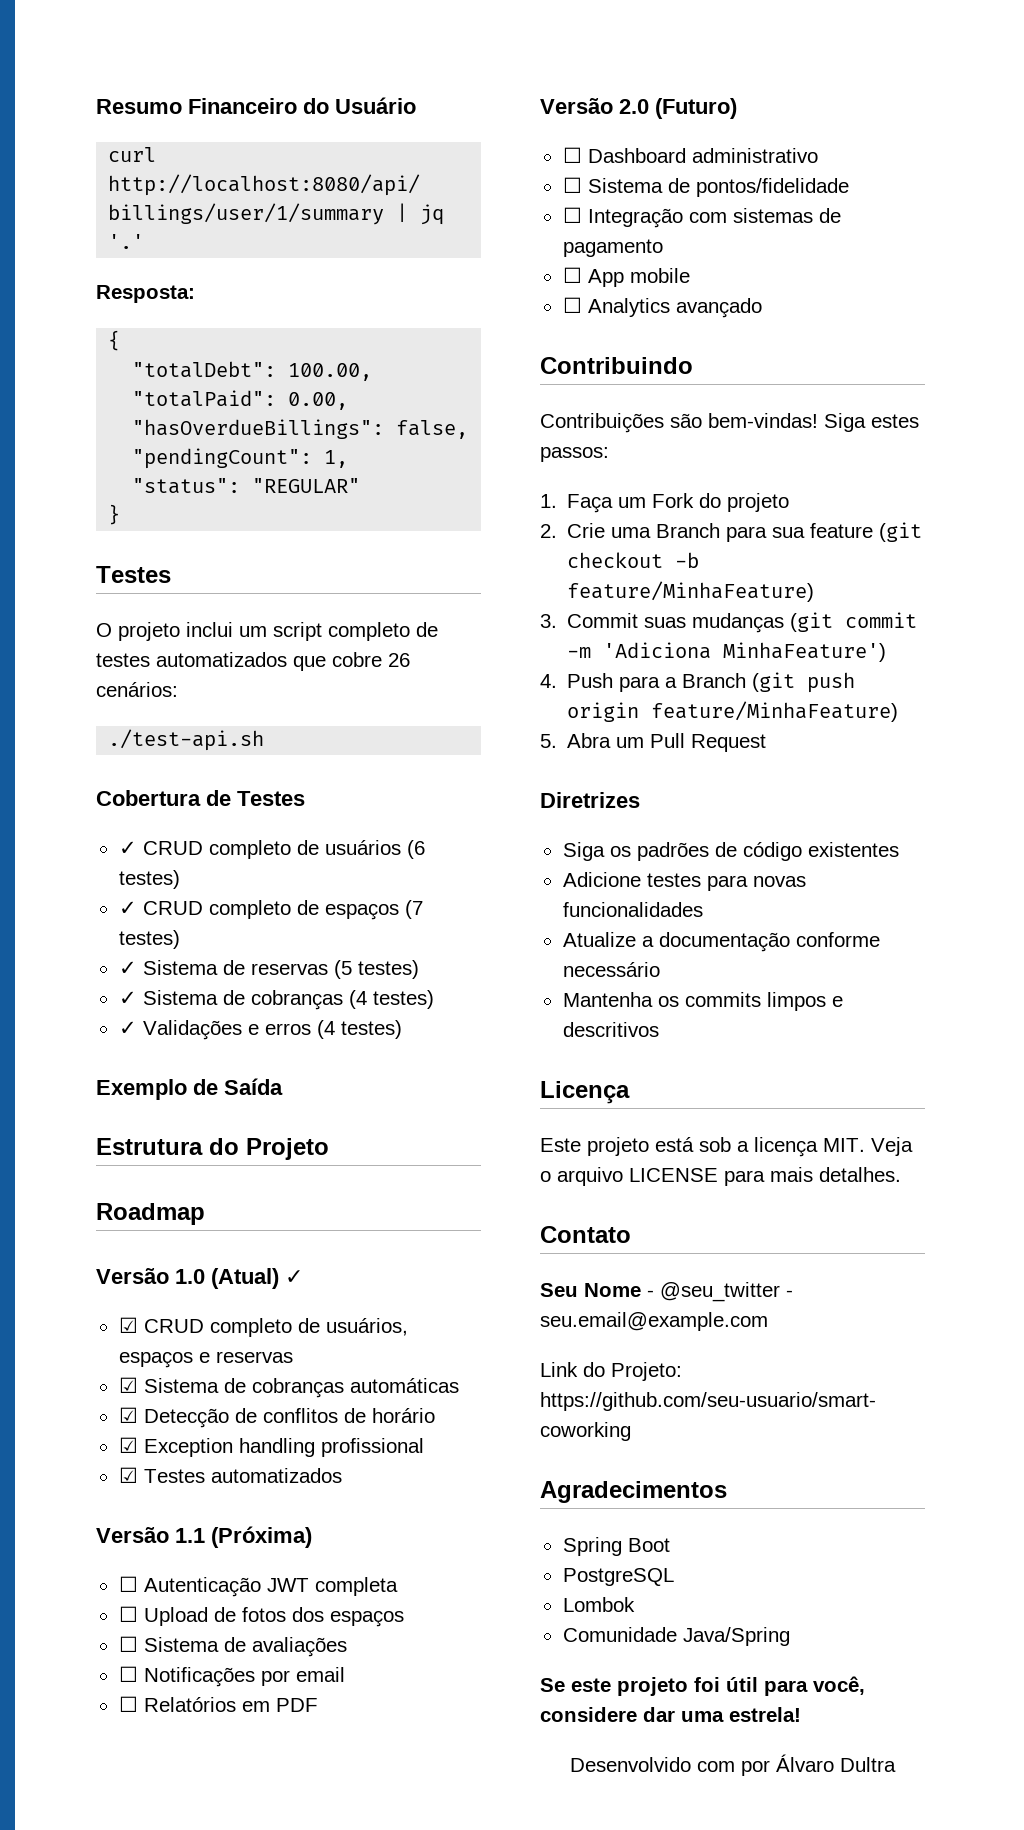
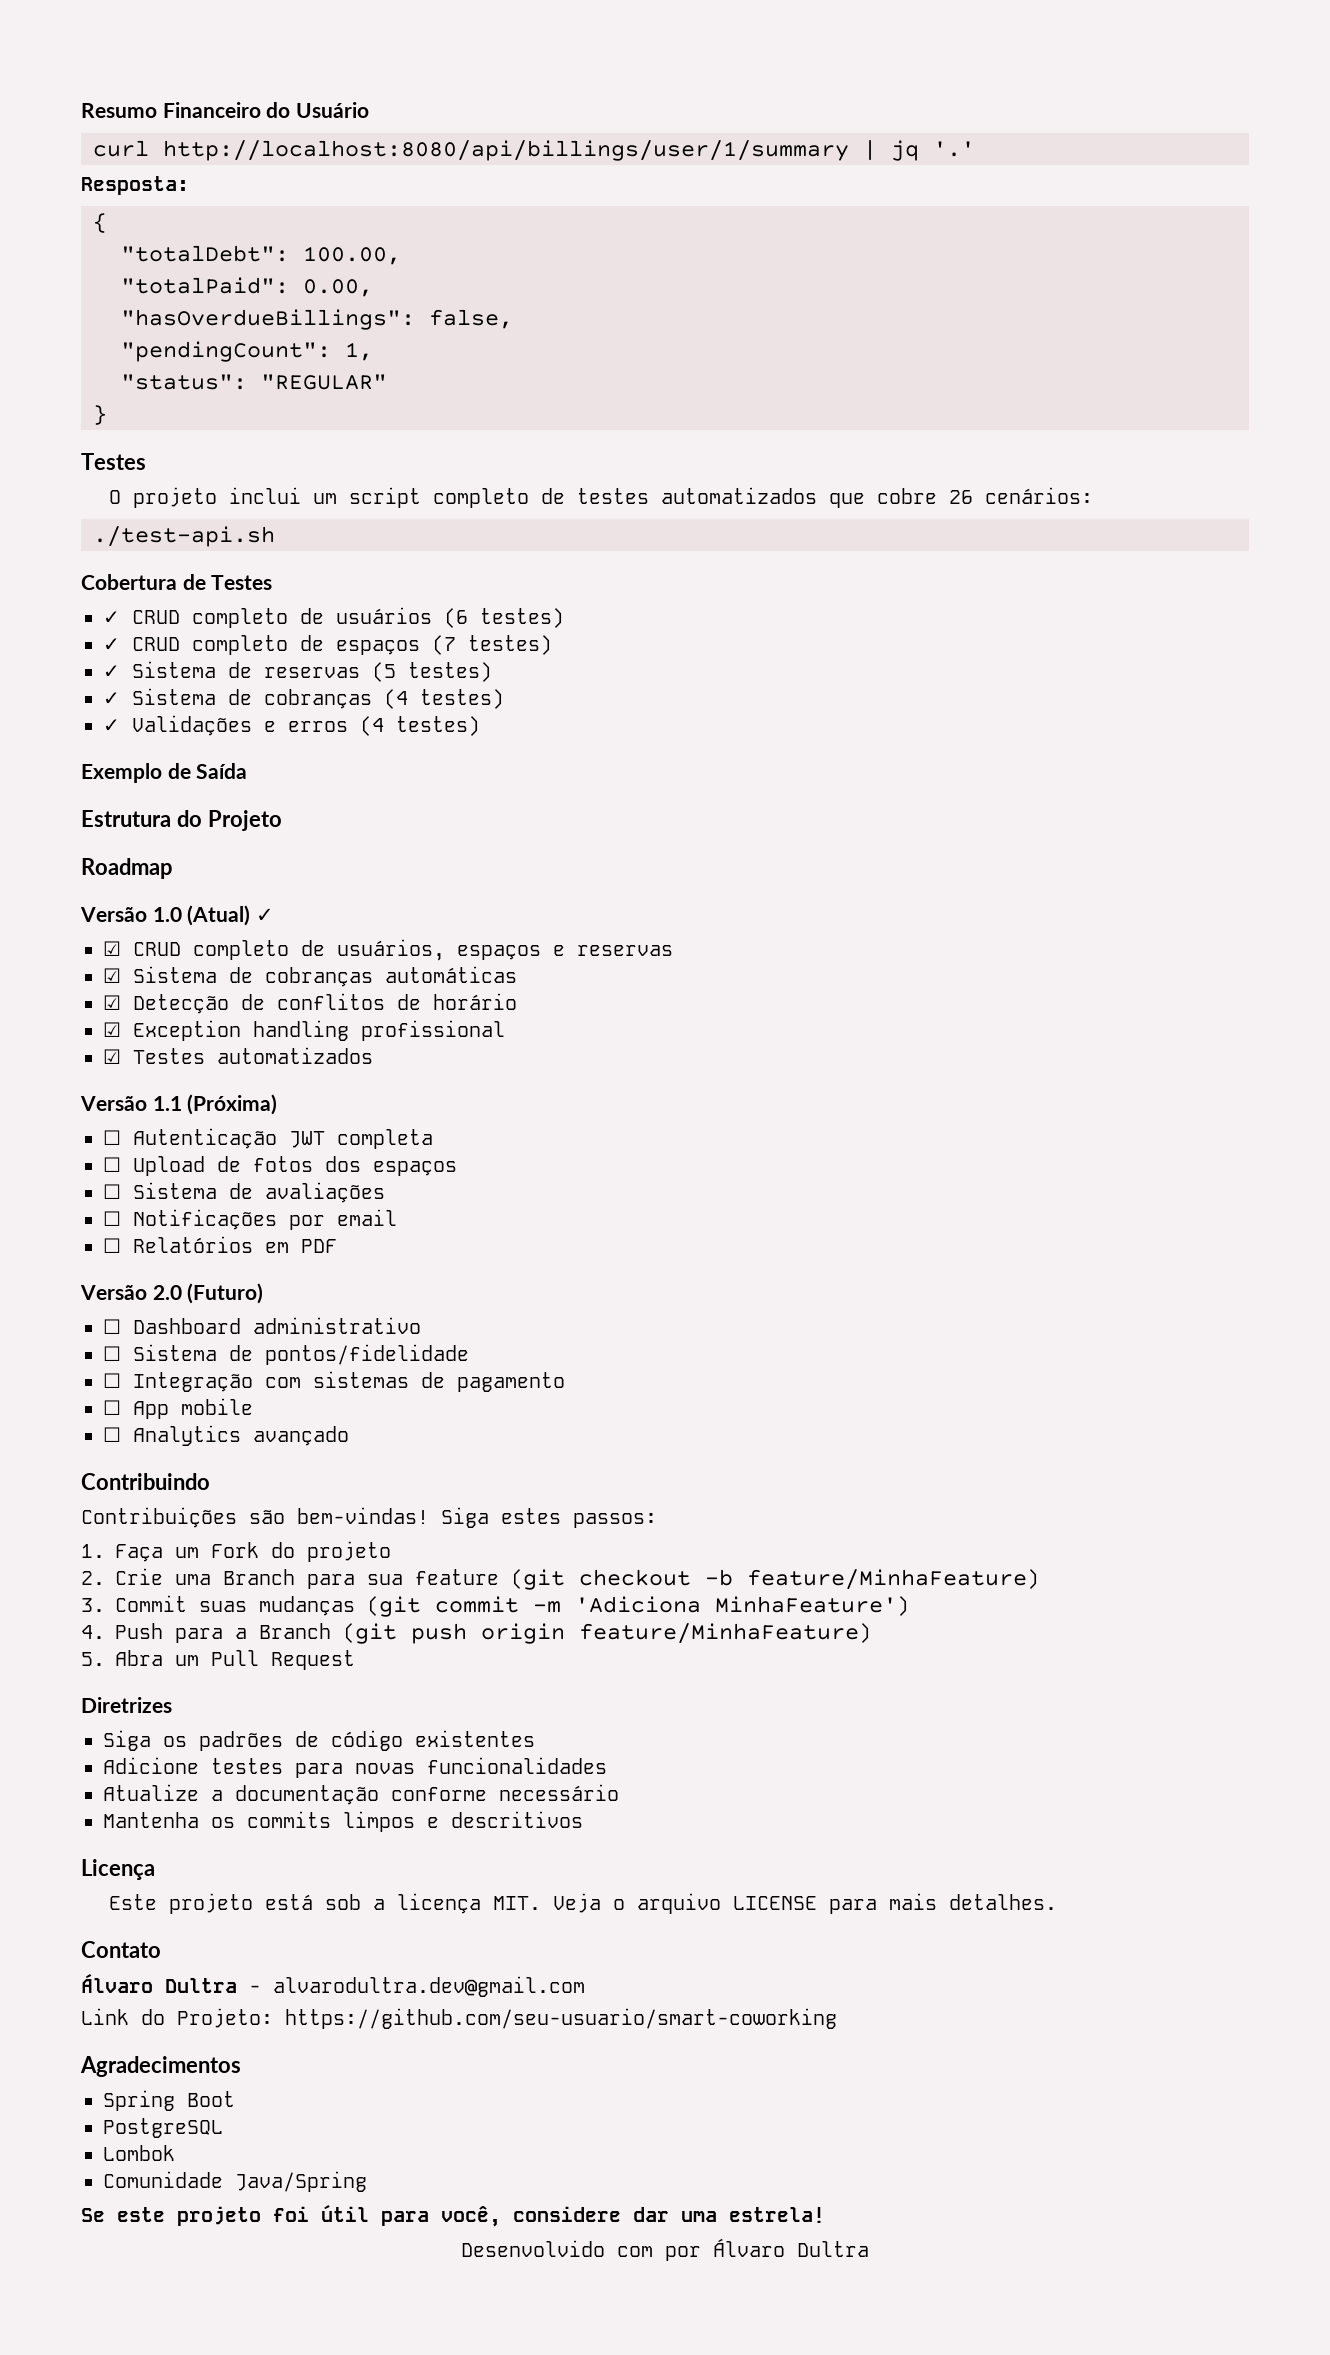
- Seu Nome - @seu_twitter - seu.email@example.com
+ Álvaro Dultra - alvarodultra.dev@gmail.com

